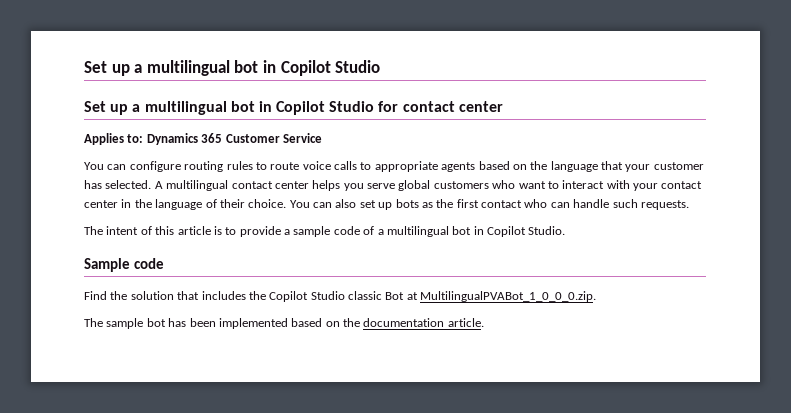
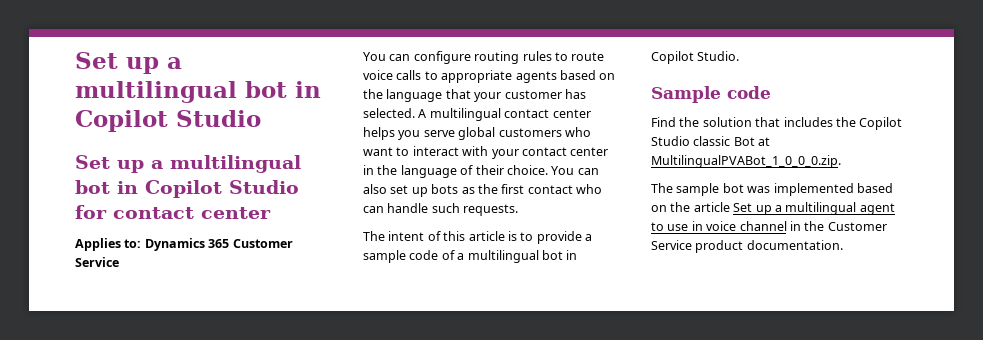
- The sample bot has been implemented based on the documentation article.
+ The sample bot was implemented based on the article Set up a multilingual agent to use in voice channel in the Customer Service product documentation.

